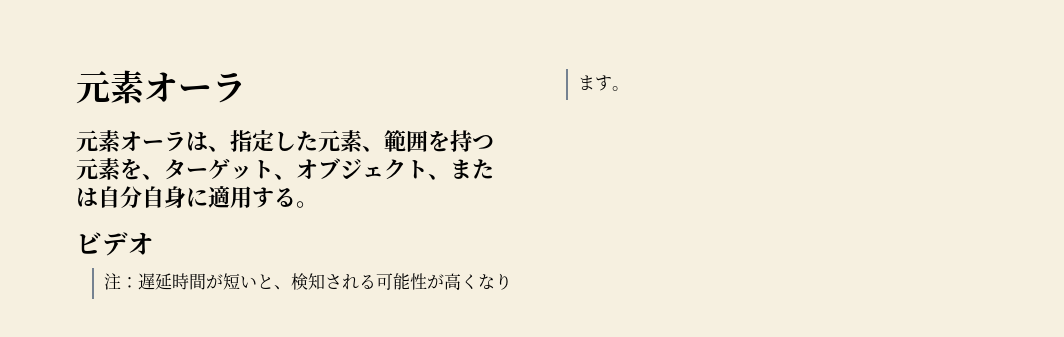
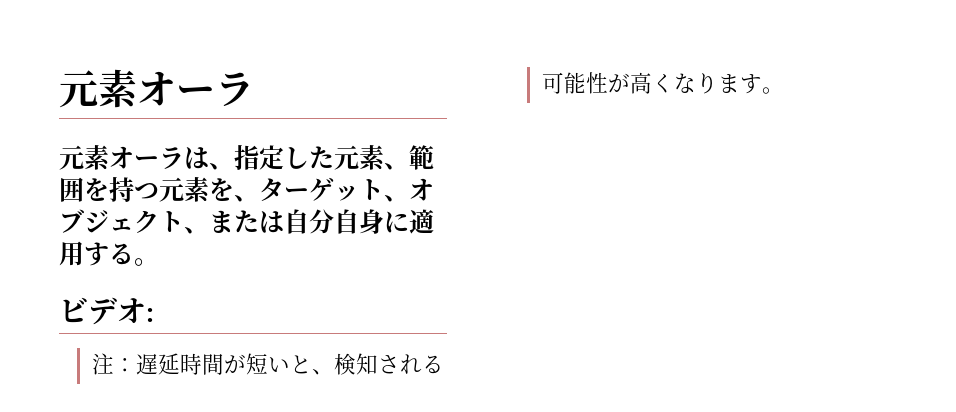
- ビデオ
+ ビデオ:

